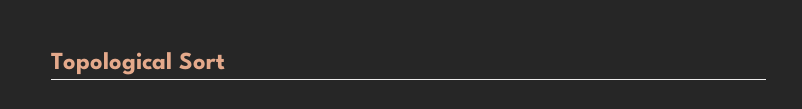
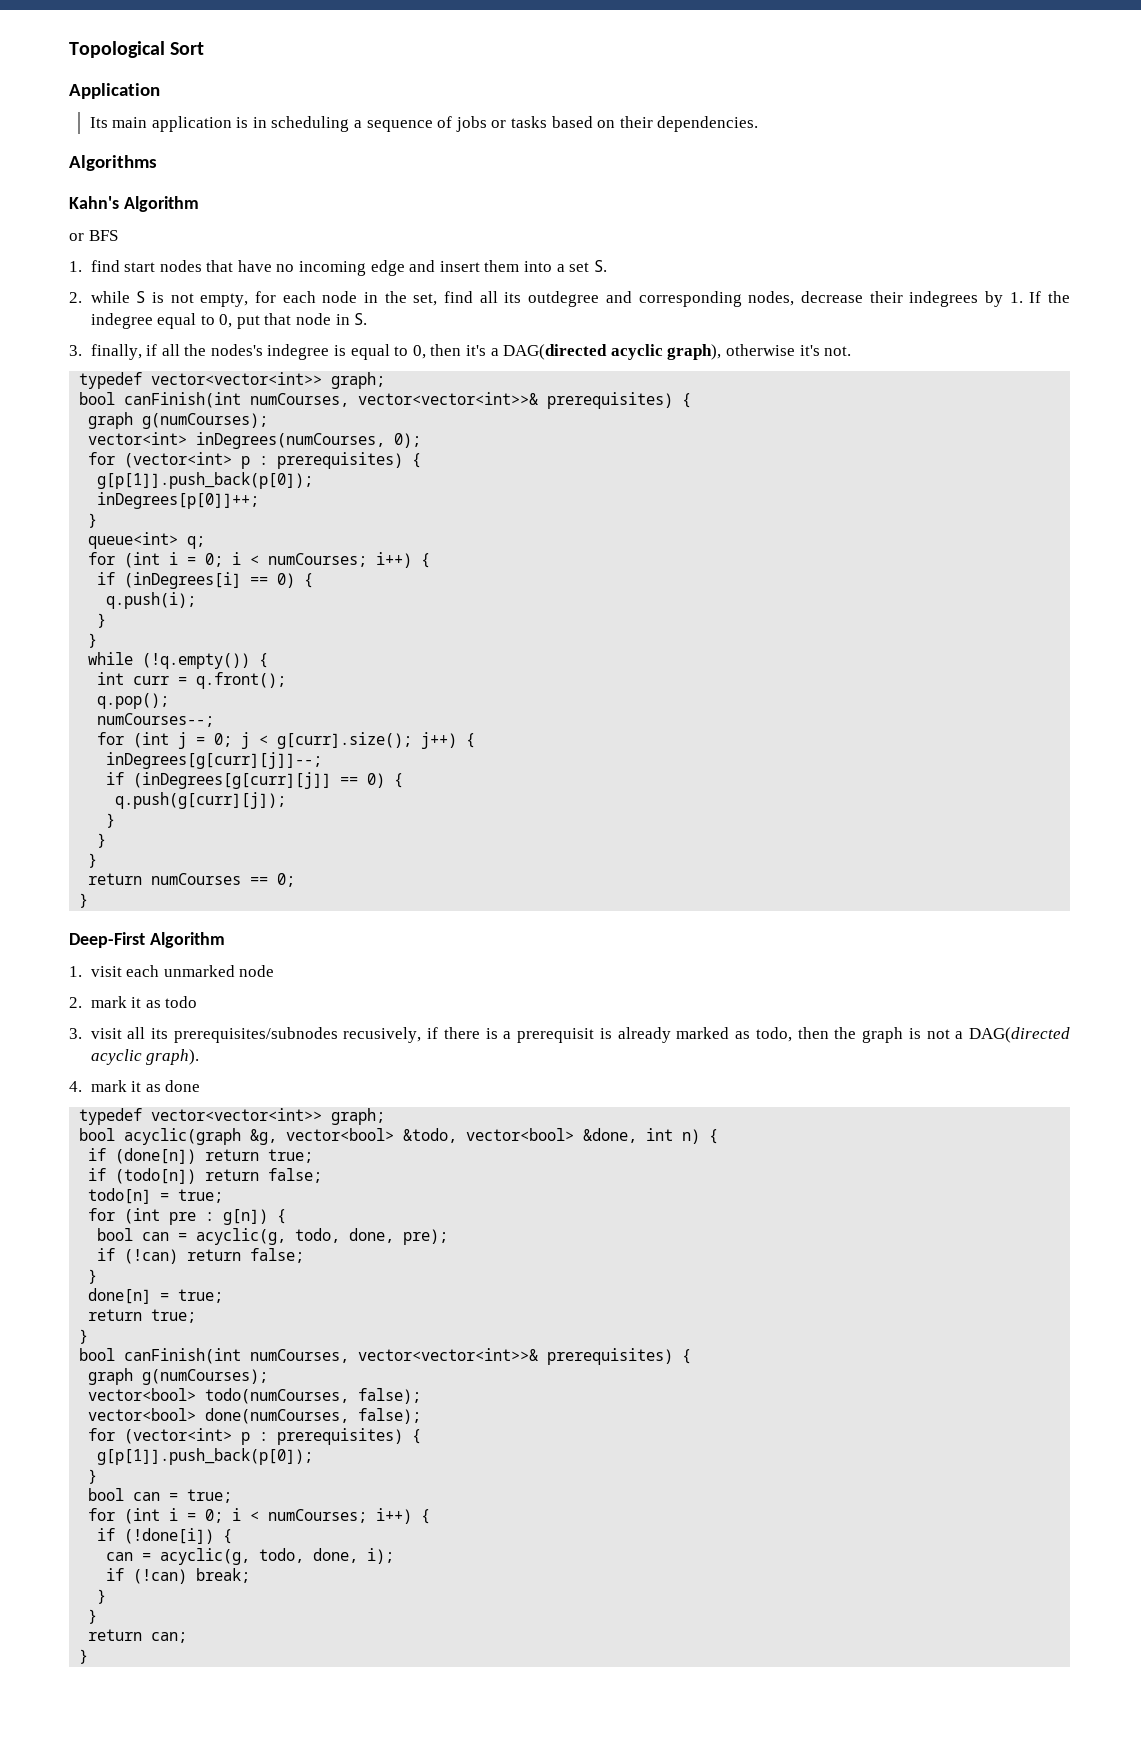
+ Application
+ Its main application is in scheduling a sequence of jobs or tasks based on their dependencies.
+ Algorithms
+ Kahn's Algorithm
+ or BFS
+ 1. find start nodes that have no incoming edge and insert them into a set S.
+ 2. while S is not empty, for each node in the set, find all its outdegree and corresponding nodes, decrease their indegrees by 1. If the indegree equal to 0, put that node in S.
+ 3. finally, if all the nodes's indegree is equal to 0, then it's a DAG(directed acyclic graph), otherwise it's not.
+ typedef vector<vector<int>> graph;
+ bool canFinish(int numCourses, vector<vector<int>>& prerequisites) {
+ graph g(numCourses);
+ vector<int> inDegrees(numCourses, 0);
+ for (vector<int> p : prerequisites) {
+ g[p[1]].push_back(p[0]);
+ inDegrees[p[0]]++;
+ }
+ queue<int> q;
+ for (int i = 0; i < numCourses; i++) {
+ if (inDegrees[i] == 0) {
+ q.push(i);
+ }
+ }
+ while (!q.empty()) {
+ int curr = q.front();
+ q.pop();
+ numCourses--;
+ for (int j = 0; j < g[curr].size(); j++) {
+ inDegrees[g[curr][j]]--;
+ if (inDegrees[g[curr][j]] == 0) {
+ q.push(g[curr][j]);
+ }
+ }
+ }
+ return numCourses == 0;
+ }
+ Deep-First Algorithm
+ 1. visit each unmarked node
+ 2. mark it as todo
+ 3. visit all its prerequisites/subnodes recusively, if there is a prerequisit is already marked as todo, then the graph is not a DAG(directed acyclic graph).
+ 4. mark it as done
+ typedef vector<vector<int>> graph;
+ bool acyclic(graph &g, vector<bool> &todo, vector<bool> &done, int n) {
+ if (done[n]) return true;
+ if (todo[n]) return false;
+ todo[n] = true;
+ for (int pre : g[n]) {
+ bool can = acyclic(g, todo, done, pre);
+ if (!can) return false;
+ }
+ done[n] = true;
+ return true;
+ }
+ bool canFinish(int numCourses, vector<vector<int>>& prerequisites) {
+ graph g(numCourses);
+ vector<bool> todo(numCourses, false);
+ vector<bool> done(numCourses, false);
+ for (vector<int> p : prerequisites) {
+ g[p[1]].push_back(p[0]);
+ }
+ bool can = true;
+ for (int i = 0; i < numCourses; i++) {
+ if (!done[i]) {
+ can = acyclic(g, todo, done, i);
+ if (!can) break;
+ }
+ }
+ return can;
+ }

